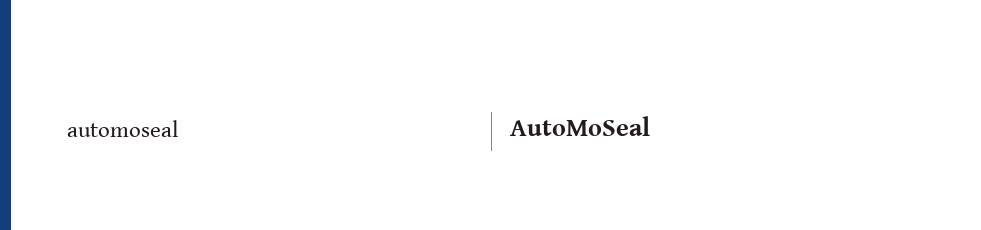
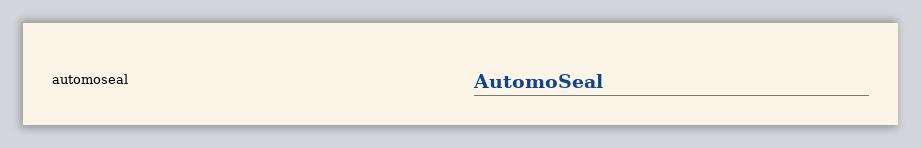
- AutoMoSeal
+ AutomoSeal

